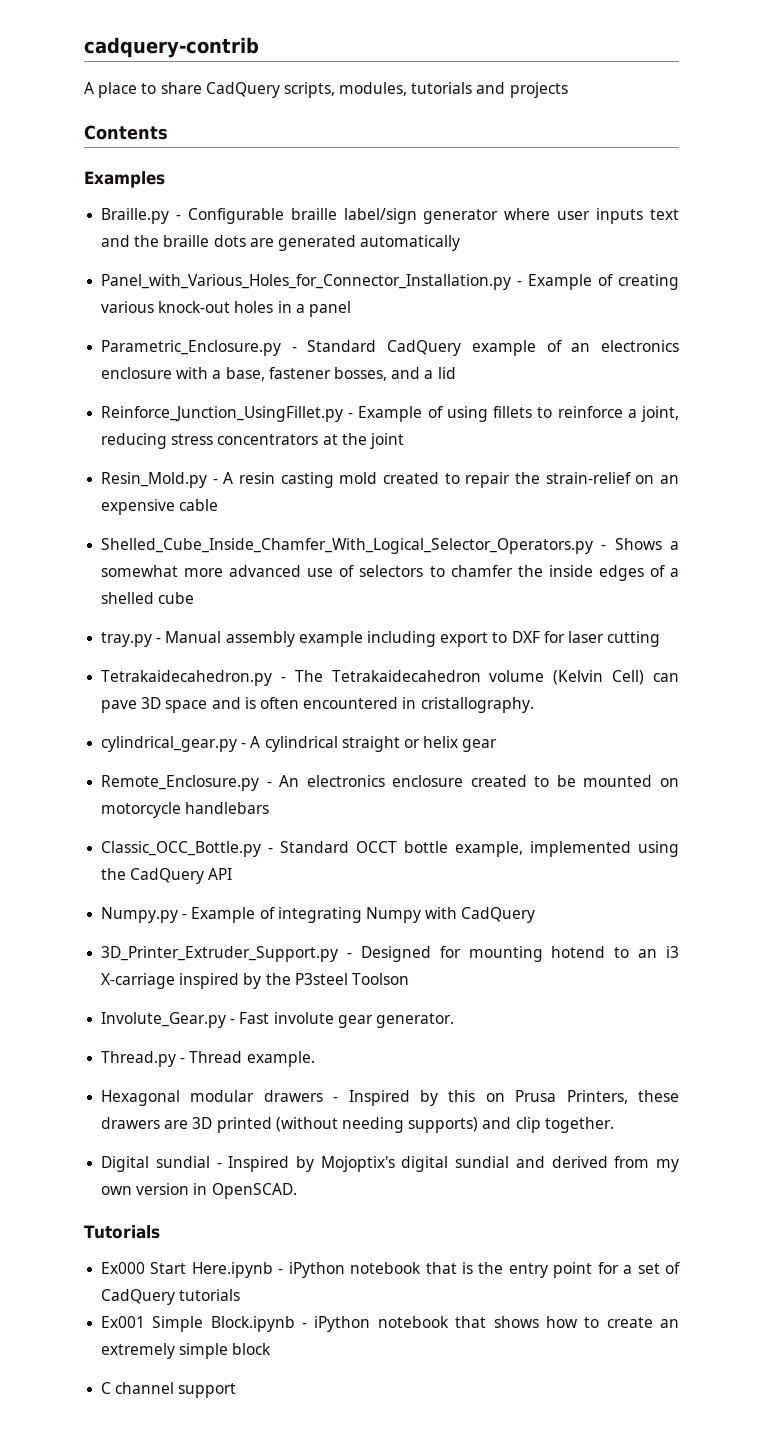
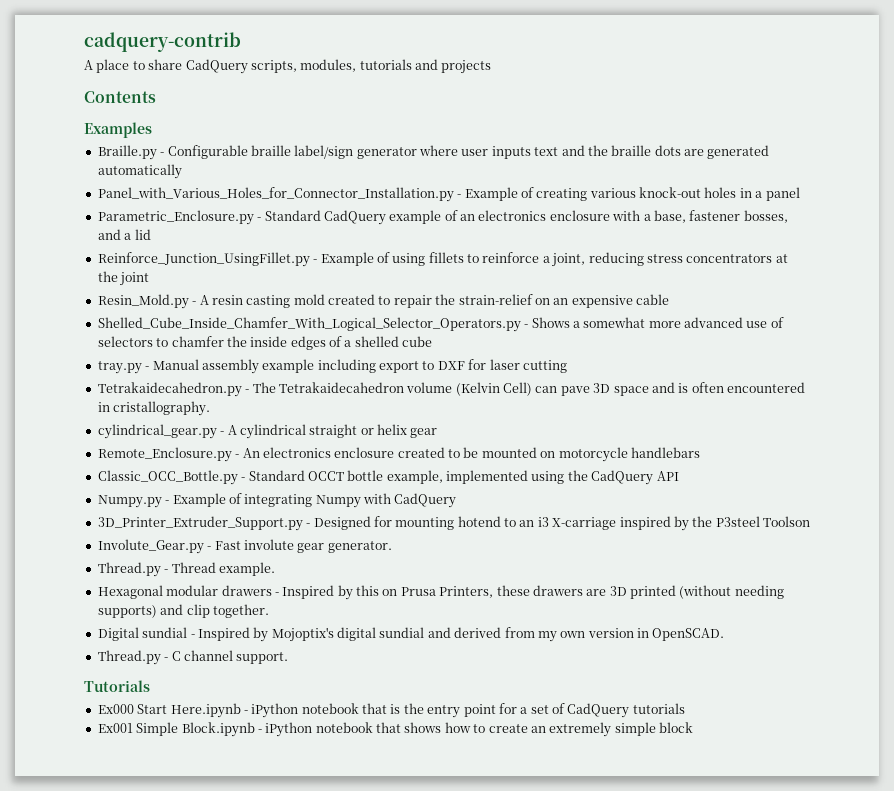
+ Thread.py - C channel support.
- C channel support

